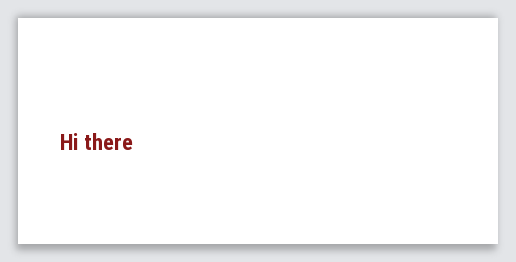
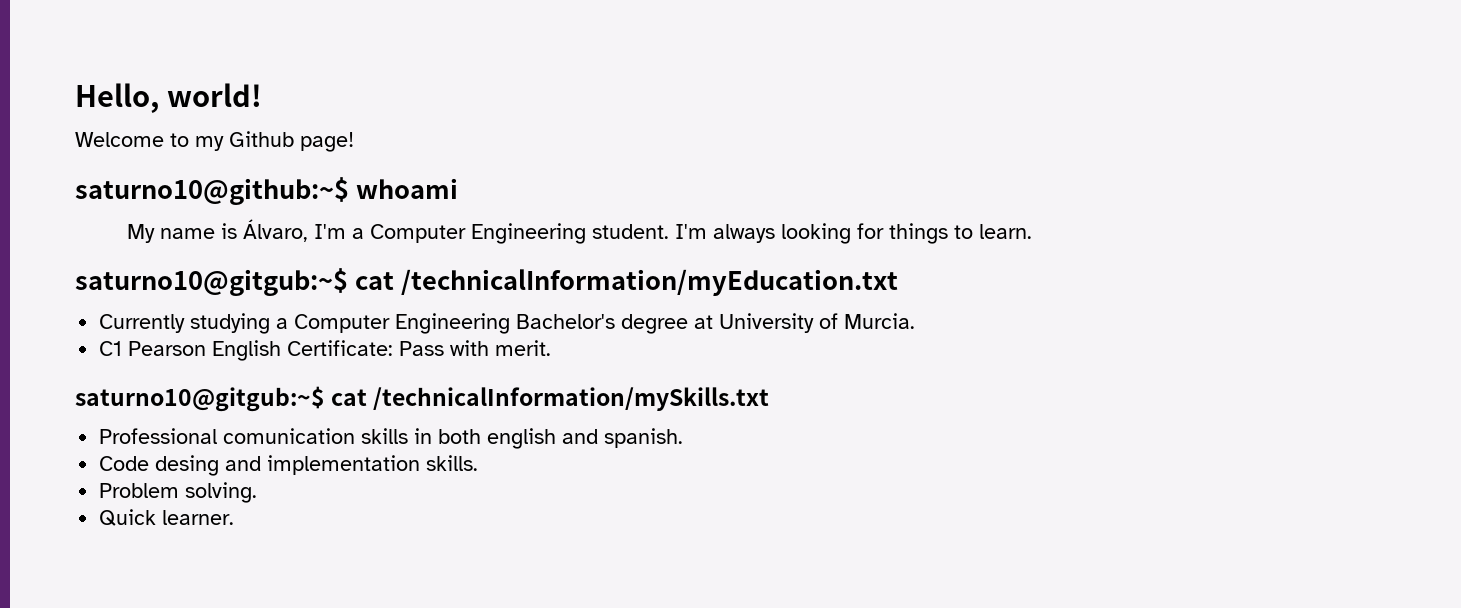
- Hi there
+ Hello, world!
+ Welcome to my Github page!
+ saturno10@github:~$ whoami
+ My name is Álvaro, I'm a Computer Engineering student. I'm always looking for things to learn.
+ saturno10@gitgub:~$ cat /technicalInformation/myEducation.txt
+ Currently studying a Computer Engineering Bachelor's degree at University of Murcia.
+ C1 Pearson English Certificate: Pass with merit.
+ saturno10@gitgub:~$ cat /technicalInformation/mySkills.txt
+ Professional comunication skills in both english and spanish.
+ Code desing and implementation skills.
+ Problem solving.
+ Quick learner.

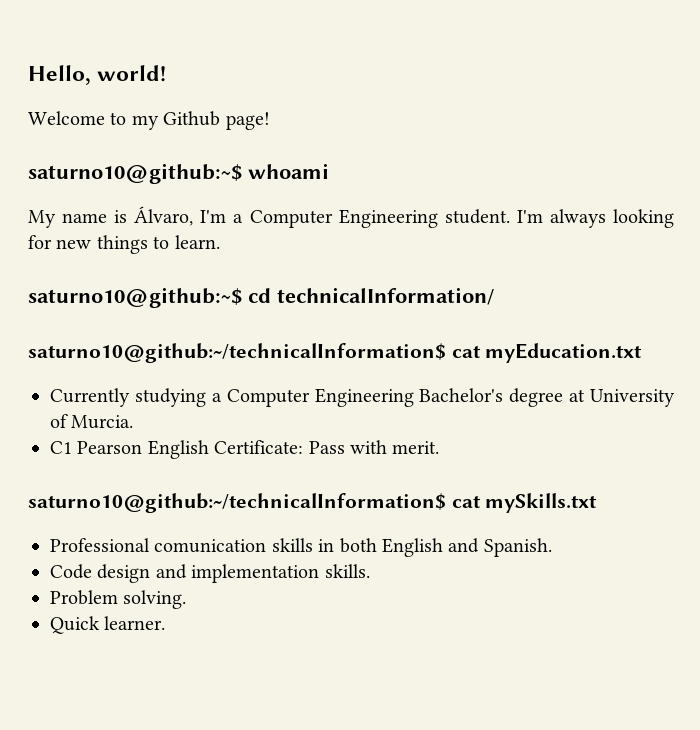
- I'm always looking for things to learn.
+ I'm always looking for new things to learn.
- saturno10@gitgub:~$ cat /technicalInformation/myEducation.txt
+ saturno10@github:~$ cd technicalInformation/
+ saturno10@github:~/technicalInformation$ cat myEducation.txt
- saturno10@gitgub:~$ cat /technicalInformation/mySkills.txt
+ saturno10@github:~/technicalInformation$ cat mySkills.txt
- Professional comunication skills in both english and spanish.
+ Professional comunication skills in both English and Spanish.
- Code desing and implementation skills.
+ Code design and implementation skills.

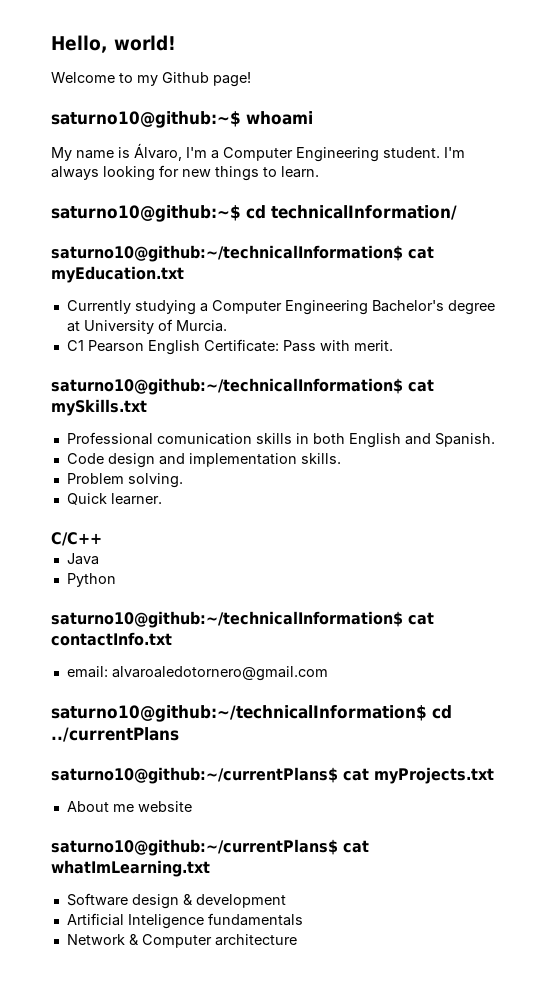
+ C/C++
+ Java
+ Python
+ saturno10@github:~/technicalInformation$ cat contactInfo.txt
+ email: alvaroaledotornero@gmail.com
+ saturno10@github:~/technicalInformation$ cd ../currentPlans
+ saturno10@github:~/currentPlans$ cat myProjects.txt
+ About me website
+ saturno10@github:~/currentPlans$ cat whatImLearning.txt
+ Software design & development
+ Artificial Inteligence fundamentals
+ Network & Computer architecture

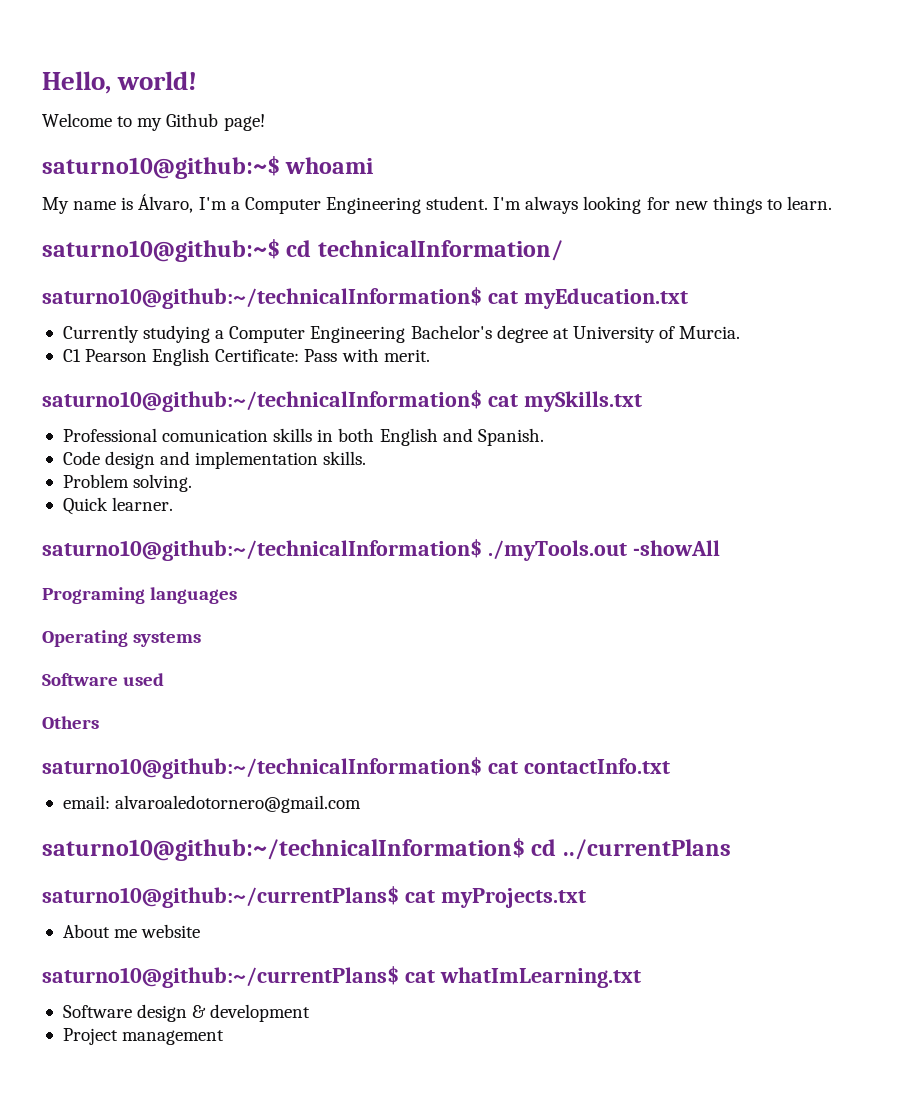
- C/C++
- Java
- Python
+ saturno10@github:~/technicalInformation$ ./myTools.out -showAll
+ Programing languages
+ Operating systems
+ Software used
+ Others
- Artificial Inteligence fundamentals
- Network & Computer architecture
+ Project management

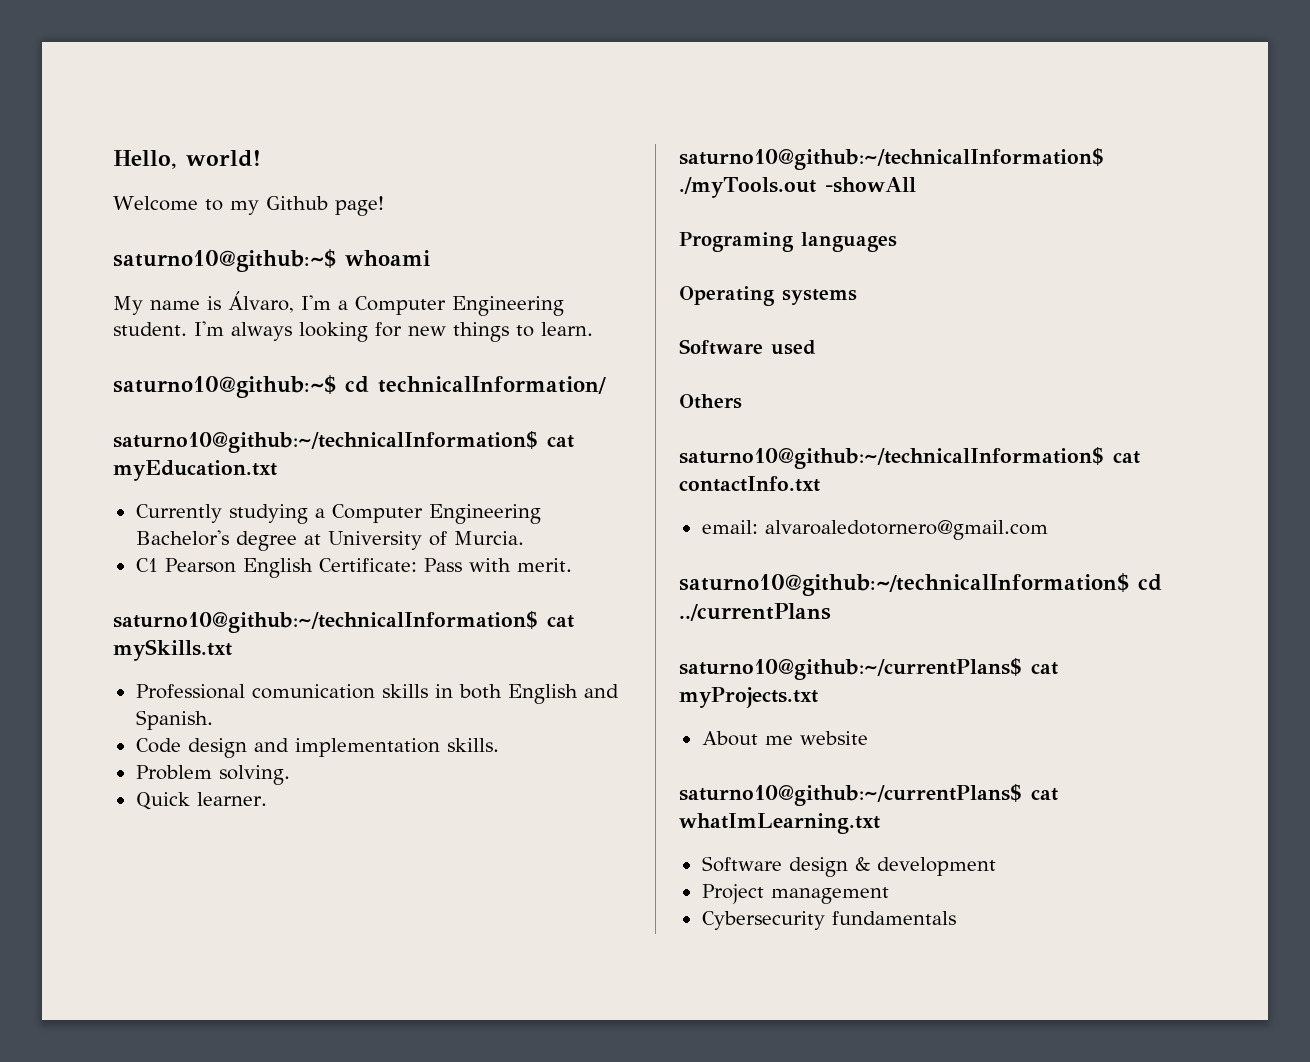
+ Cybersecurity fundamentals

